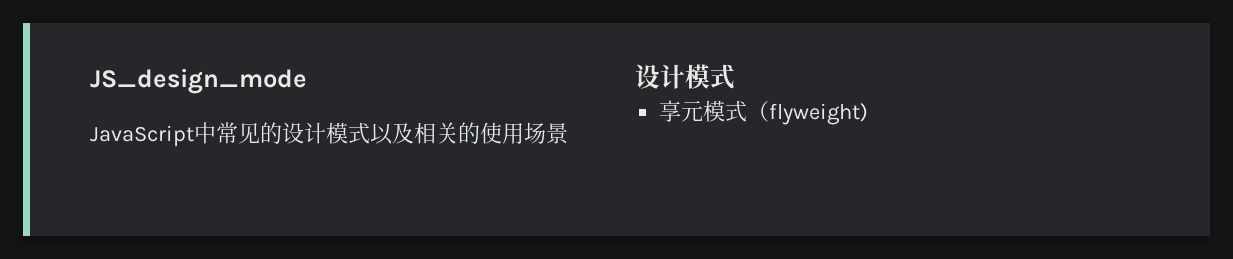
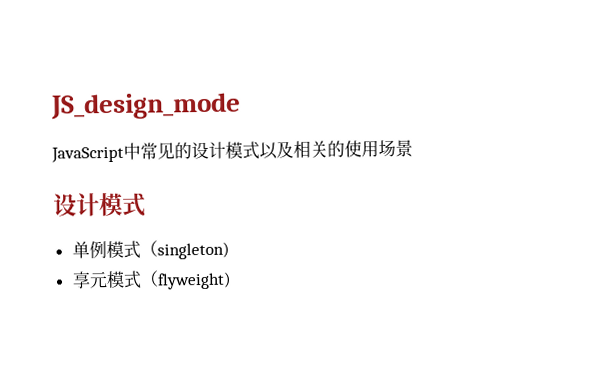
+ 单例模式（singleton)

